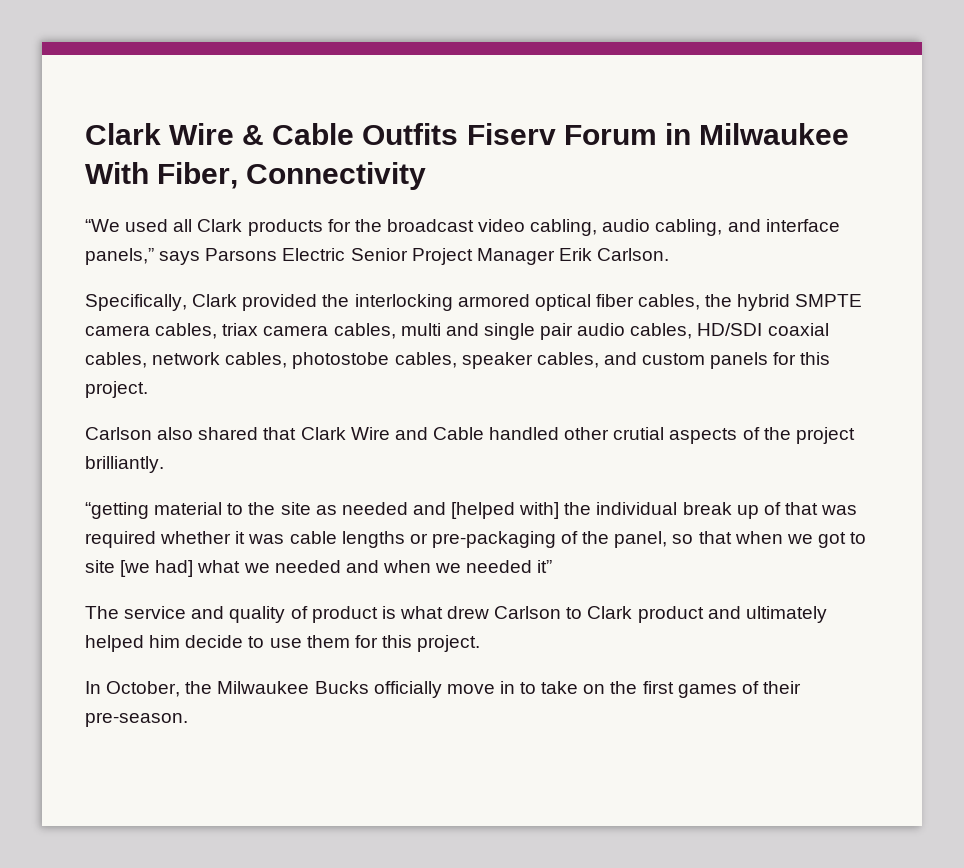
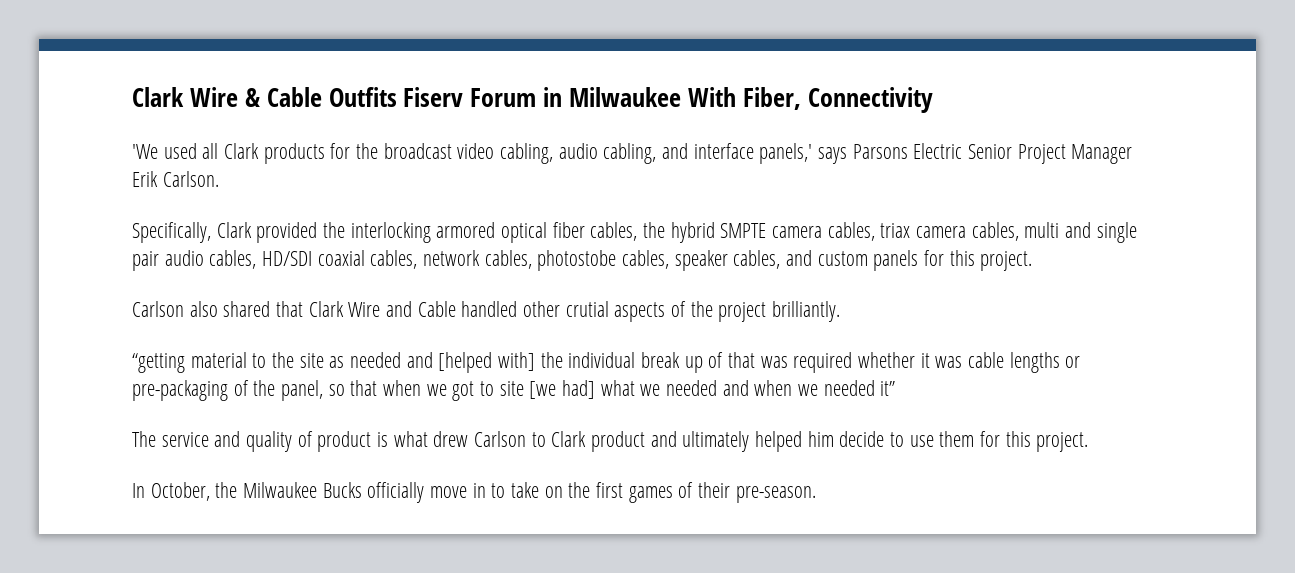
- “We used all Clark products for the broadcast video cabling, audio cabling, and interface panels,” says Parsons Electric Senior Project Manager Erik Carlson.
+ 'We used all Clark products for the broadcast video cabling, audio cabling, and interface panels,' says Parsons Electric Senior Project Manager Erik Carlson.

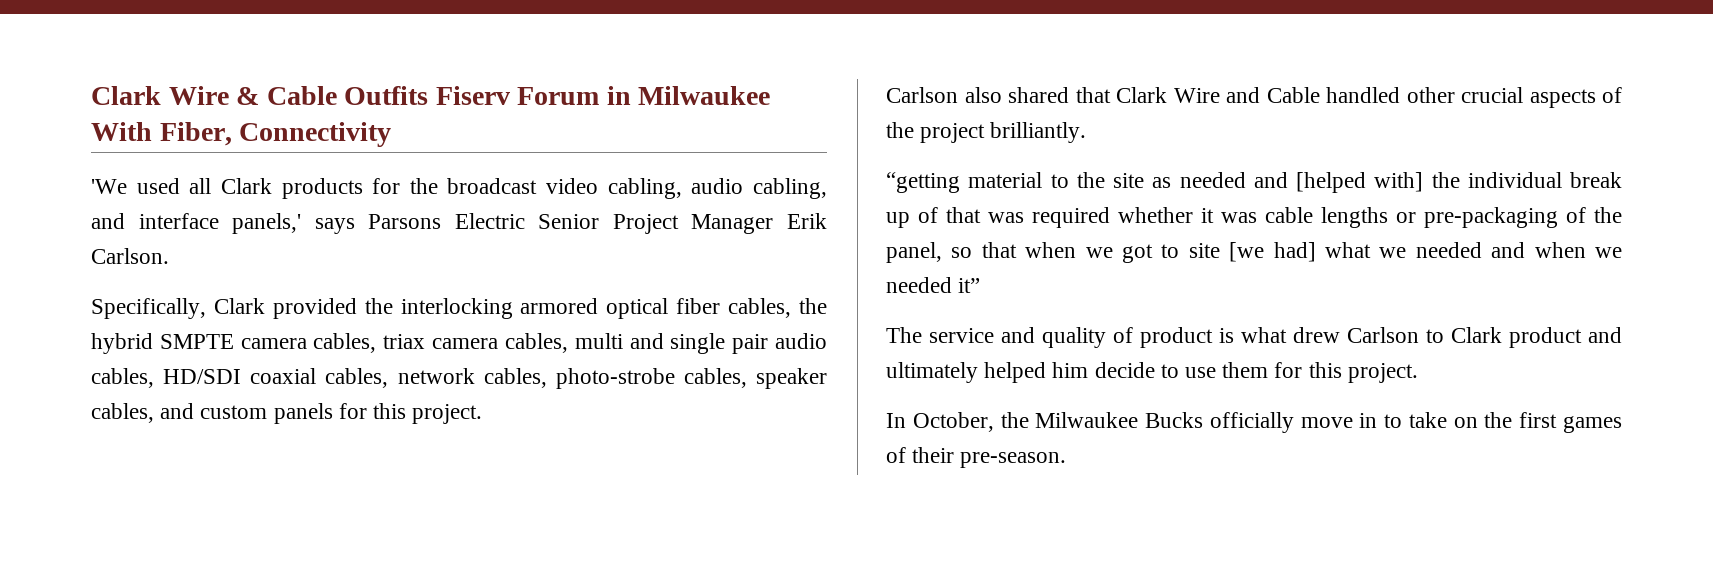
- Specifically, Clark provided the interlocking armored optical fiber cables, the hybrid SMPTE camera cables, triax camera cables, multi and single pair audio cables, HD/SDI coaxial cables, network cables, photostobe cables, speaker cables, and custom panels for this project.
+ Specifically, Clark provided the interlocking armored optical fiber cables, the hybrid SMPTE camera cables, triax camera cables, multi and single pair audio cables, HD/SDI coaxial cables, network cables, photo-strobe cables, speaker cables, and custom panels for this project.
- Carlson also shared that Clark Wire and Cable handled other crutial aspects of the project brilliantly.
+ Carlson also shared that Clark Wire and Cable handled other crucial aspects of the project brilliantly.

